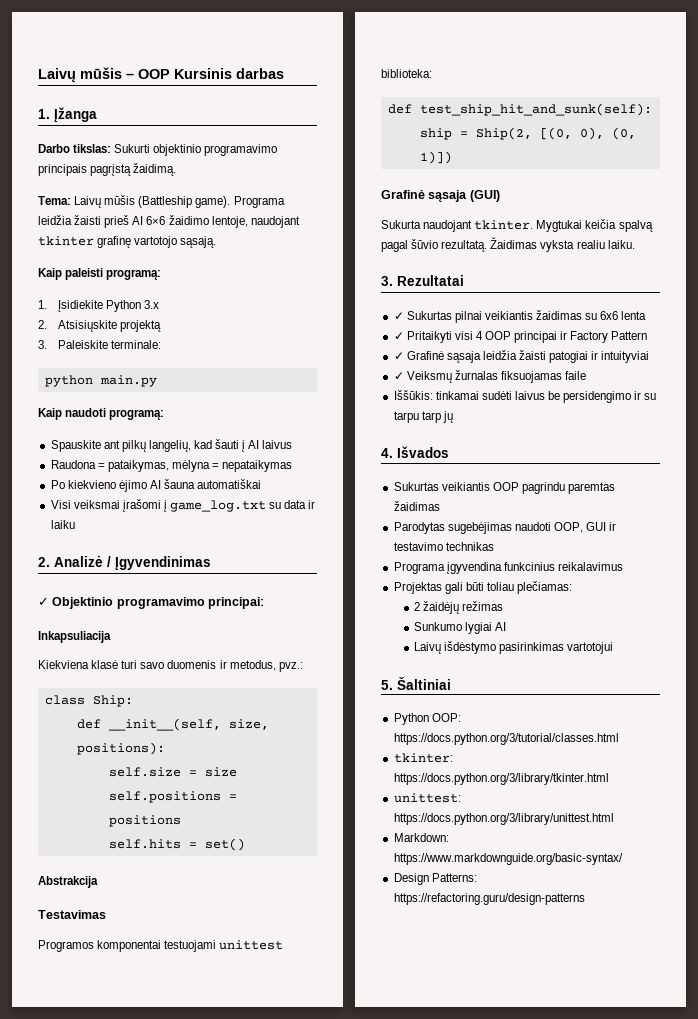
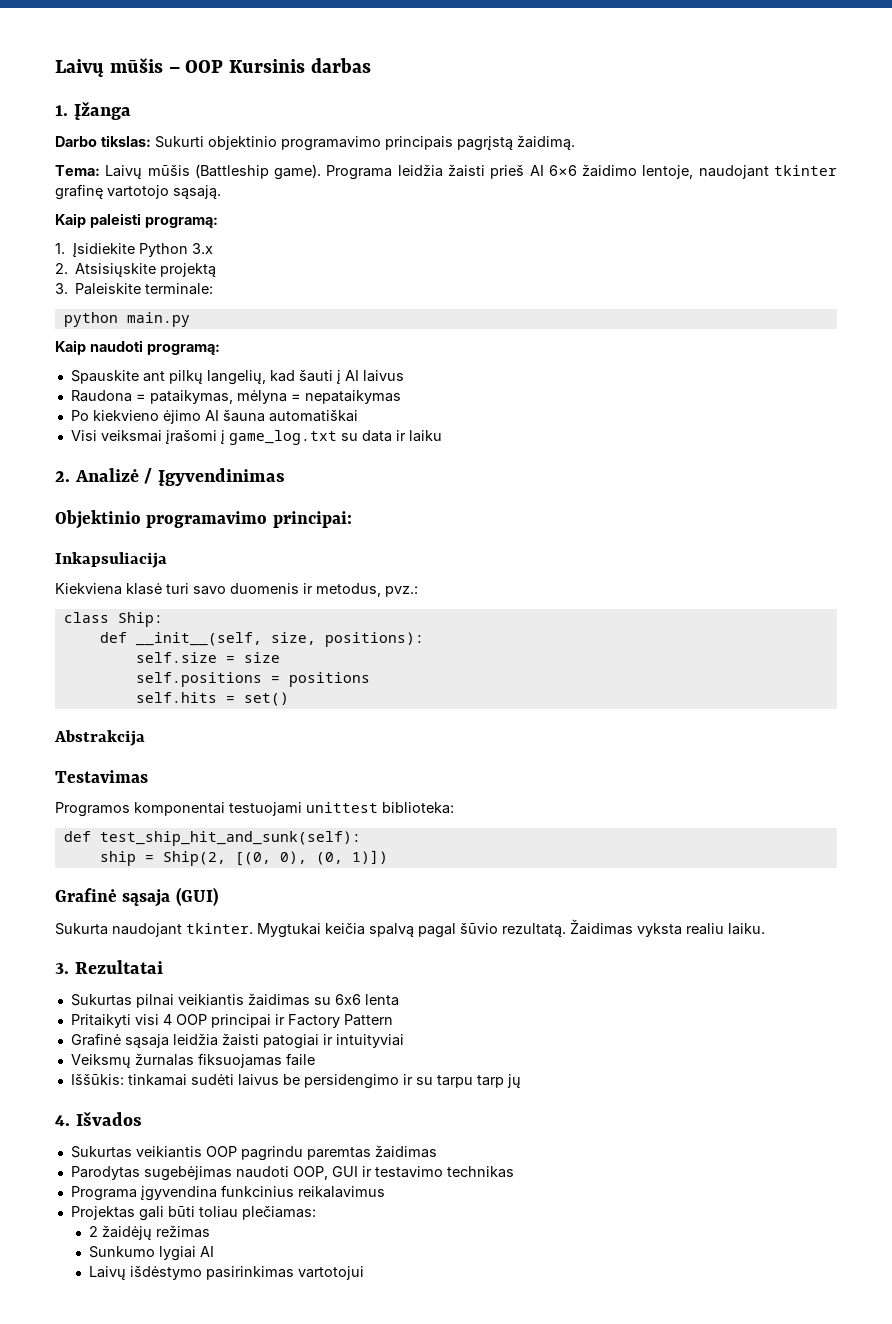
- ✓ Objektinio programavimo principai:
+ Objektinio programavimo principai:
- ✓ Sukurtas pilnai veikiantis žaidimas su 6x6 lenta
+ Sukurtas pilnai veikiantis žaidimas su 6x6 lenta
- ✓ Pritaikyti visi 4 OOP principai ir Factory Pattern
+ Pritaikyti visi 4 OOP principai ir Factory Pattern
- ✓ Grafinė sąsaja leidžia žaisti patogiai ir intuityviai
+ Grafinė sąsaja leidžia žaisti patogiai ir intuityviai
- ✓ Veiksmų žurnalas fiksuojamas faile
+ Veiksmų žurnalas fiksuojamas faile
- 5. Šaltiniai
- Python OOP: https://docs.python.org/3/tutorial/classes.html
- tkinter: https://docs.python.org/3/library/tkinter.html
- unittest: https://docs.python.org/3/library/unittest.html
- Markdown: https://www.markdownguide.org/basic-syntax/
- Design Patterns: https://refactoring.guru/design-patterns

